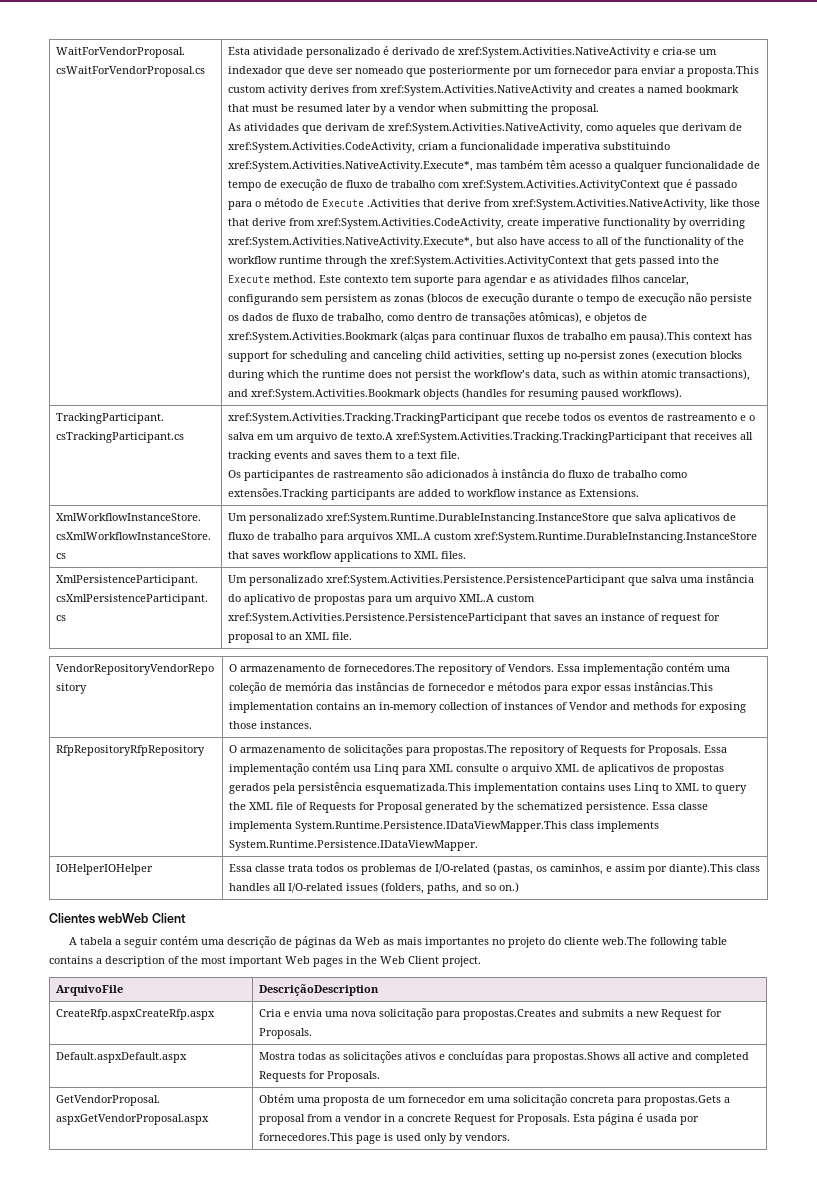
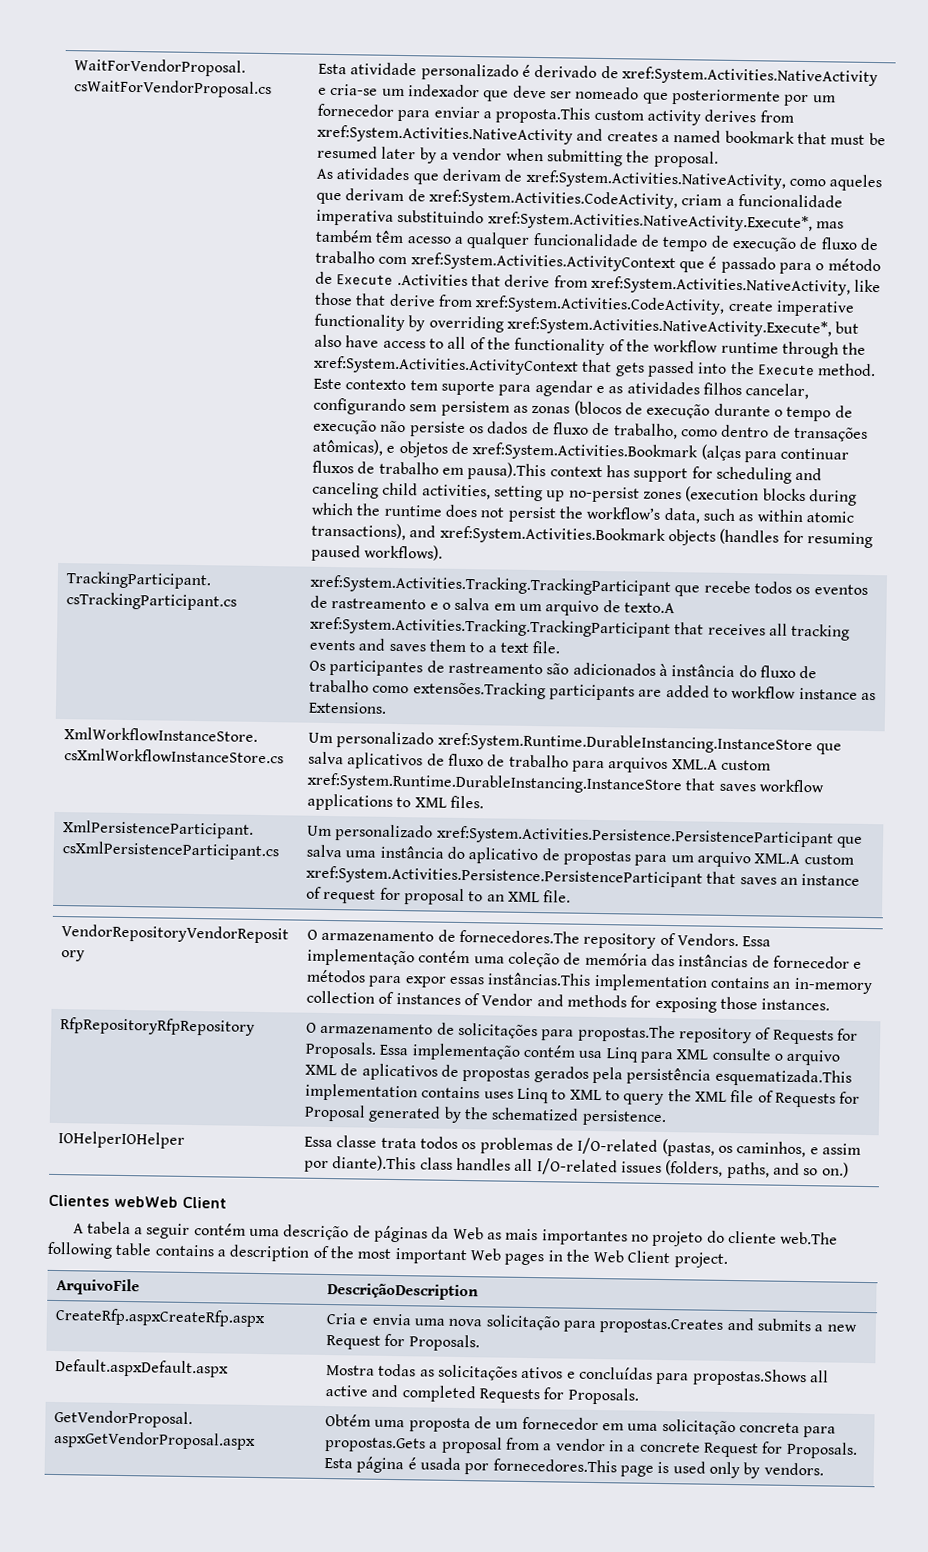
- Essa classe implementa System.Runtime.Persistence.IDataViewMapper.This class implements System.Runtime.Persistence.IDataViewMapper.

